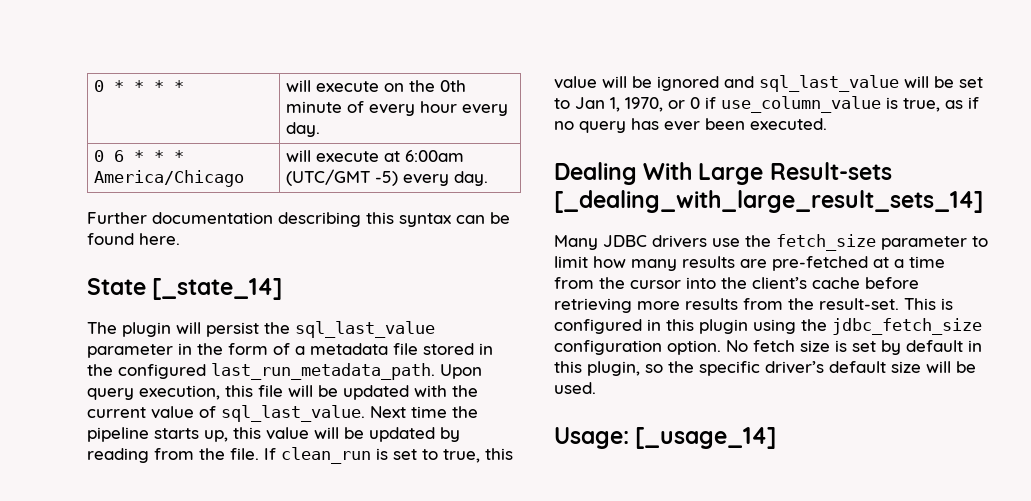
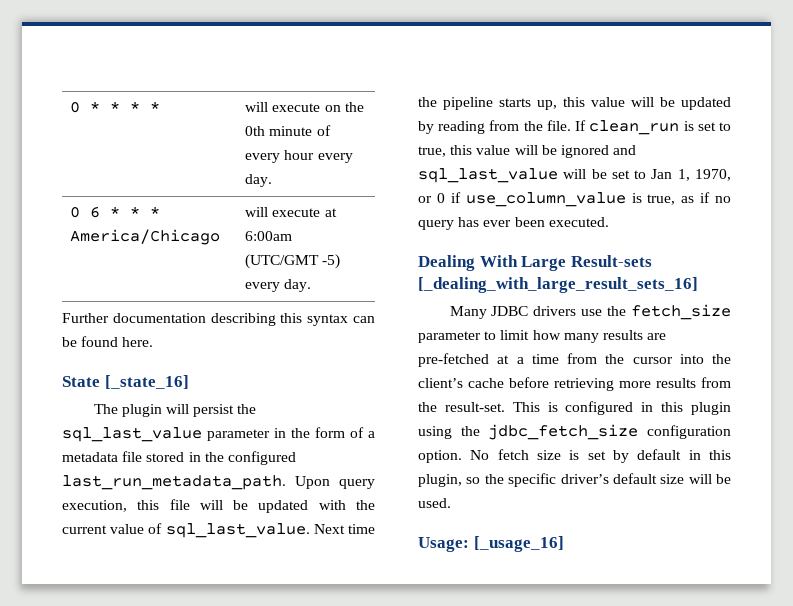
- State [_state_14]
+ State [_state_16]
- Dealing With Large Result-sets [_dealing_with_large_result_sets_14]
+ Dealing With Large Result-sets [_dealing_with_large_result_sets_16]
- Usage: [_usage_14]
+ Usage: [_usage_16]

